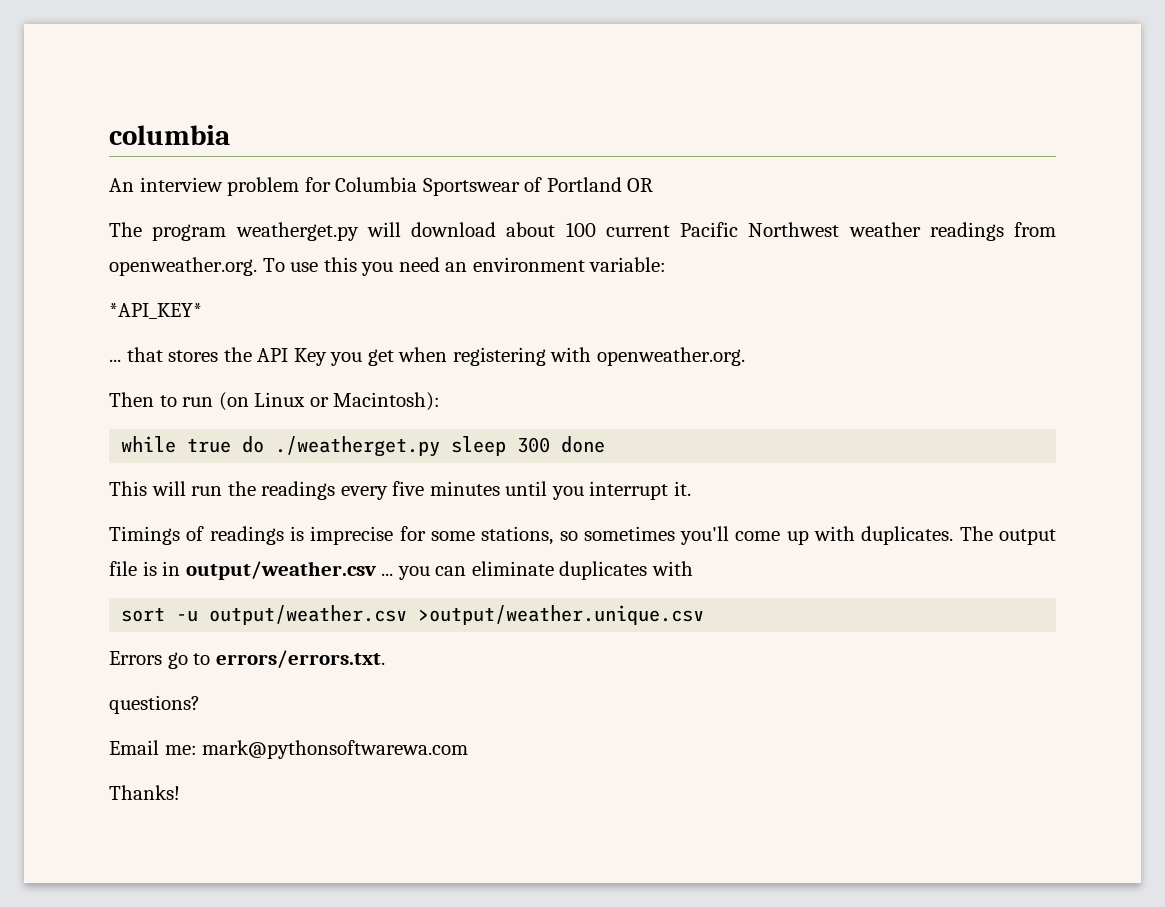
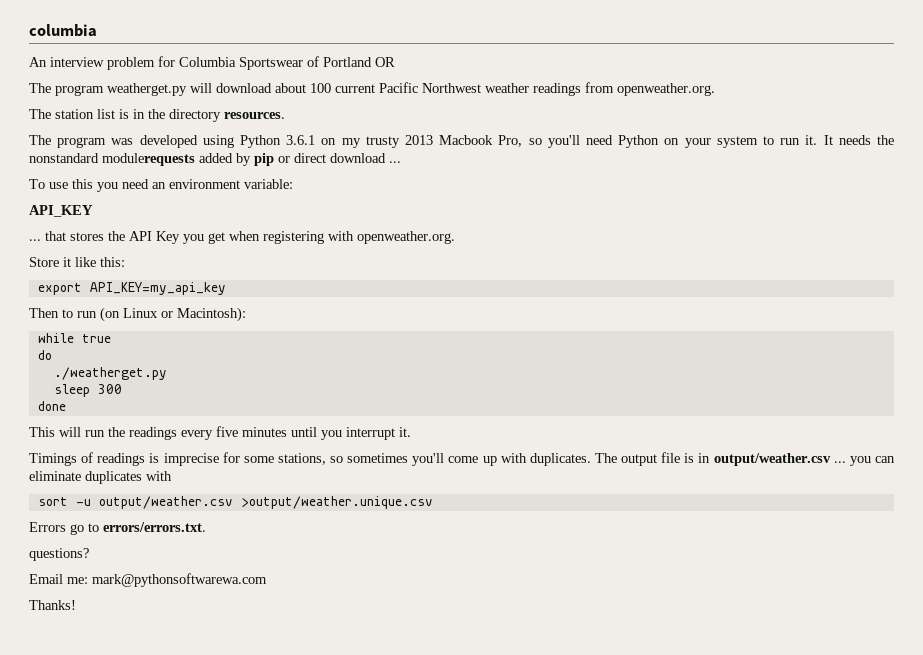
- The program weatherget.py will download about 100 current Pacific Northwest weather readings from openweather.org. To use this you need an environment variable:
+ The program weatherget.py will download about 100 current Pacific Northwest weather readings from openweather.org.
+ The station list is in the directory resources.
+ The program was developed using Python 3.6.1 on my trusty 2013 Macbook Pro, so you'll need Python on your system to run it. It needs the nonstandard modulerequests added by pip or direct download ...
+ To use this you need an environment variable:
- *API_KEY*
+ API_KEY
+ Store it like this:
+ export API_KEY=my_api_key
- while true do ./weatherget.py sleep 300 done
+ while true
+ do
+ ./weatherget.py
+ sleep 300
+ done

